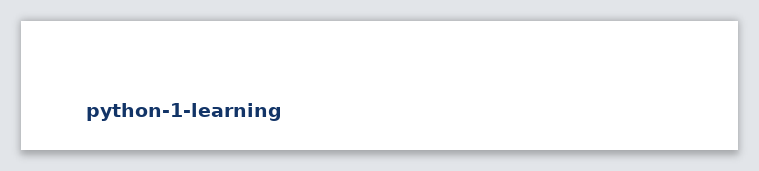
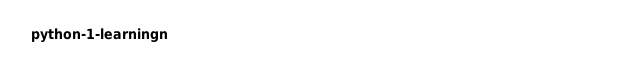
- python-1-learning
+ python-1-learningn

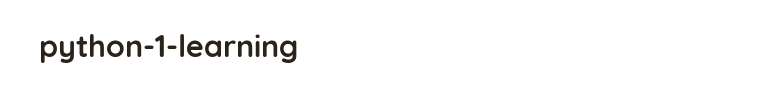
- python-1-learningn
+ python-1-learning

